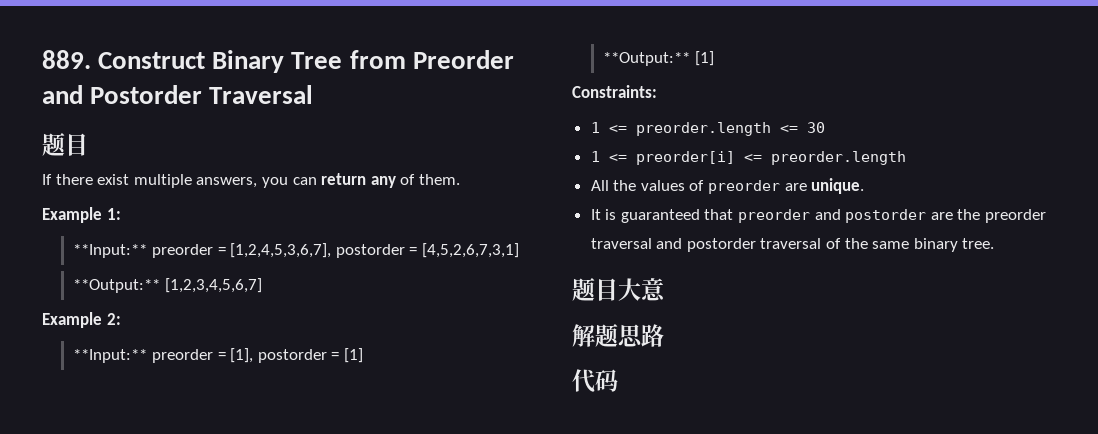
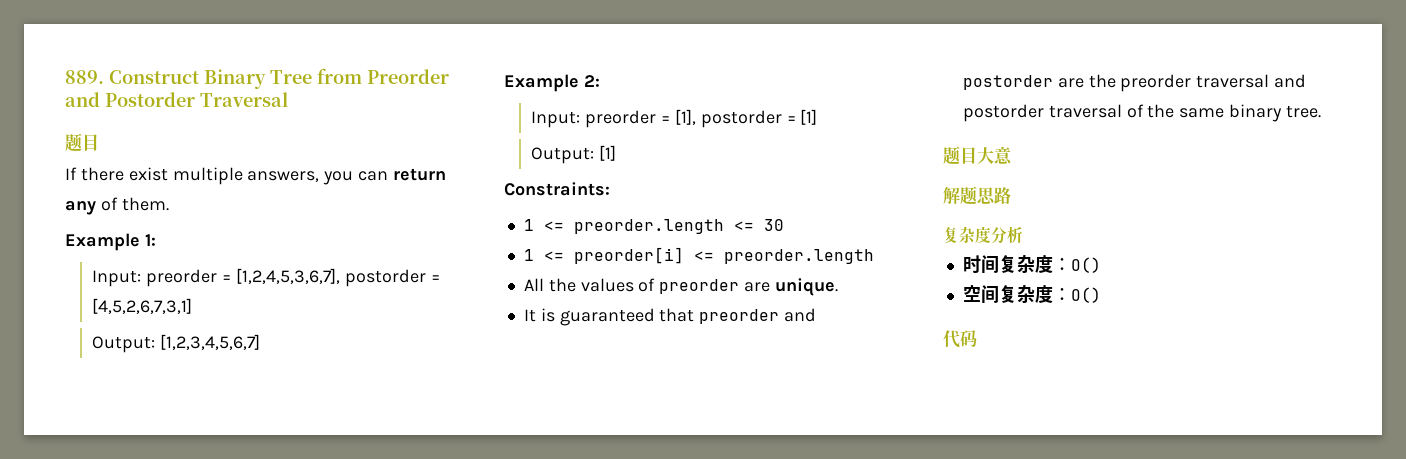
- **Input:** preorder = [1,2,4,5,3,6,7], postorder = [4,5,2,6,7,3,1]
+ Input: preorder = [1,2,4,5,3,6,7], postorder = [4,5,2,6,7,3,1]
- **Output:** [1,2,3,4,5,6,7]
+ Output: [1,2,3,4,5,6,7]
- **Input:** preorder = [1], postorder = [1]
+ Input: preorder = [1], postorder = [1]
- **Output:** [1]
+ Output: [1]
+ 复杂度分析
+ 时间复杂度：O()
+ 空间复杂度：O()

